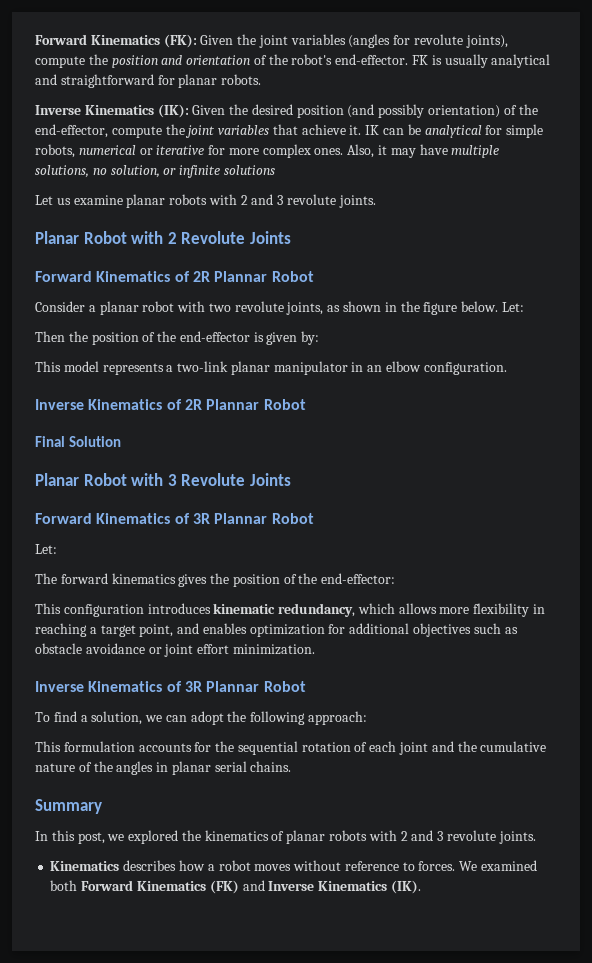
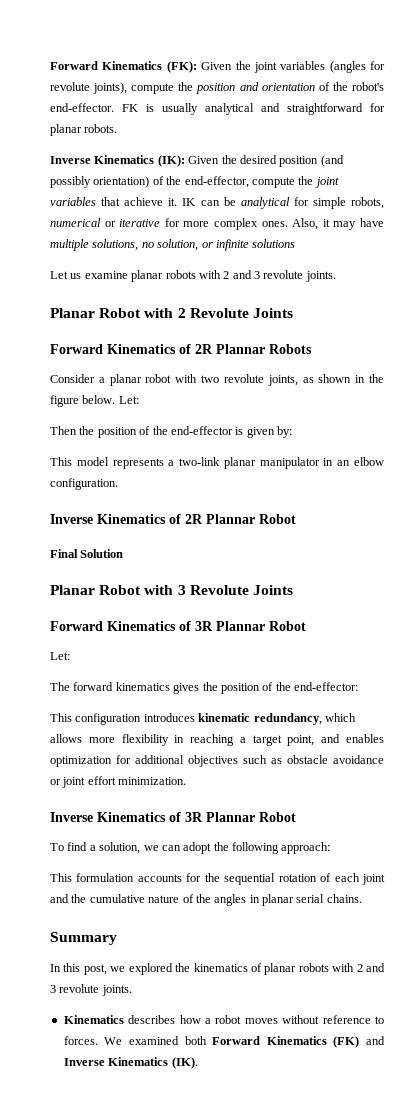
- Forward Kinematics of 2R Plannar Robot
+ Forward Kinematics of 2R Plannar Robots

